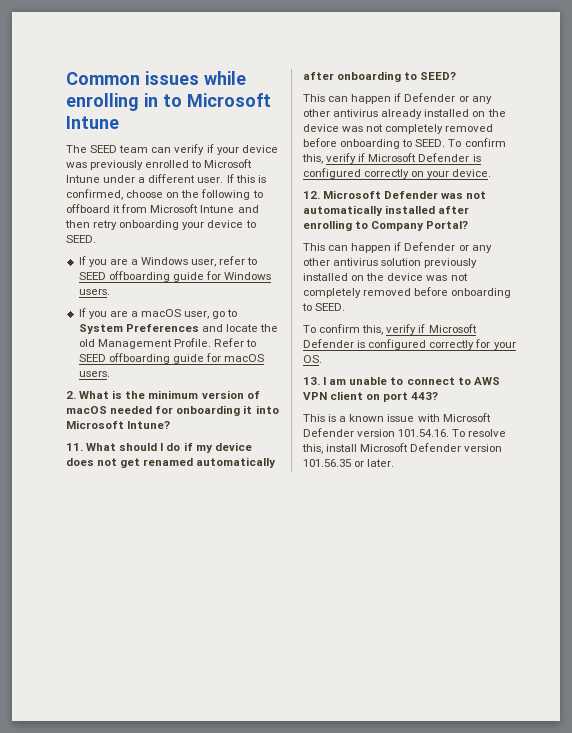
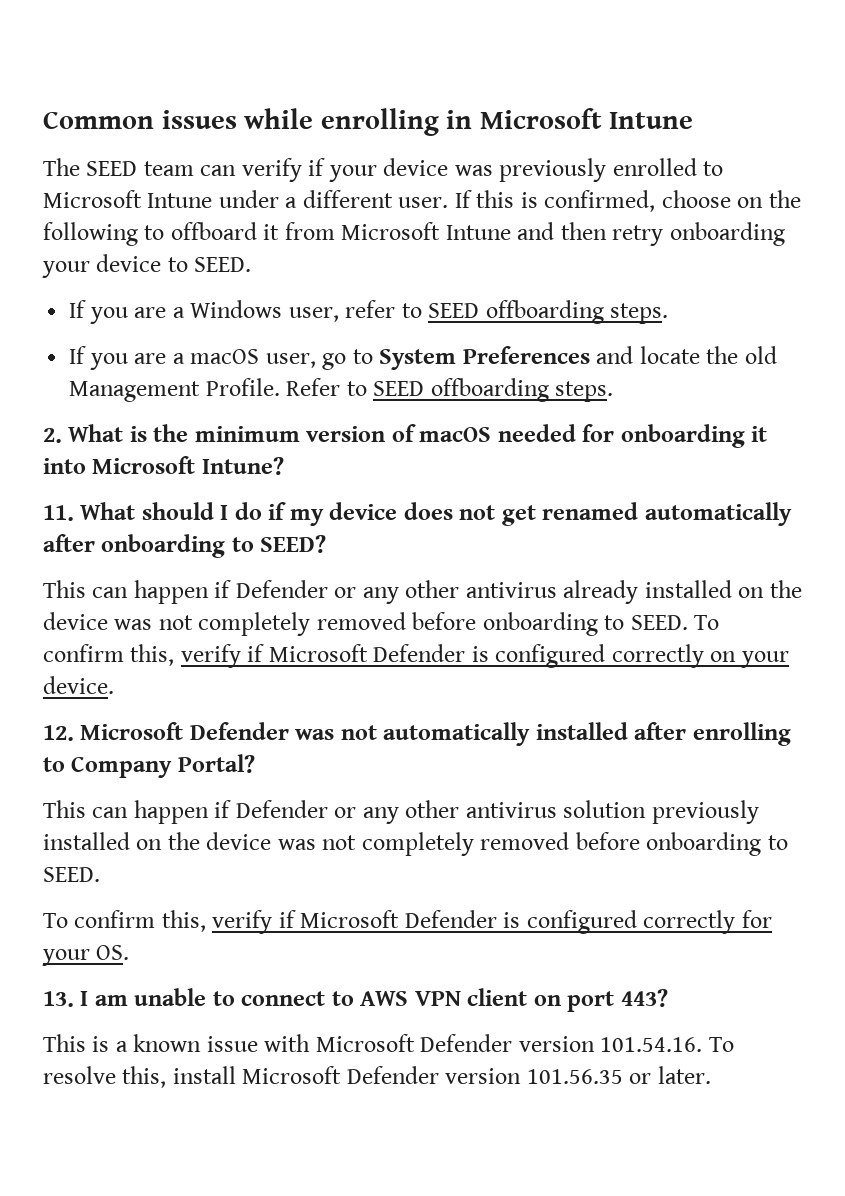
- Common issues while enrolling in to Microsoft Intune
+ Common issues while enrolling in Microsoft Intune
- If you are a Windows user, refer to SEED offboarding guide for Windows users.
+ If you are a Windows user, refer to SEED offboarding steps.
- Refer to SEED offboarding guide for macOS users.
+ Refer to SEED offboarding steps.

